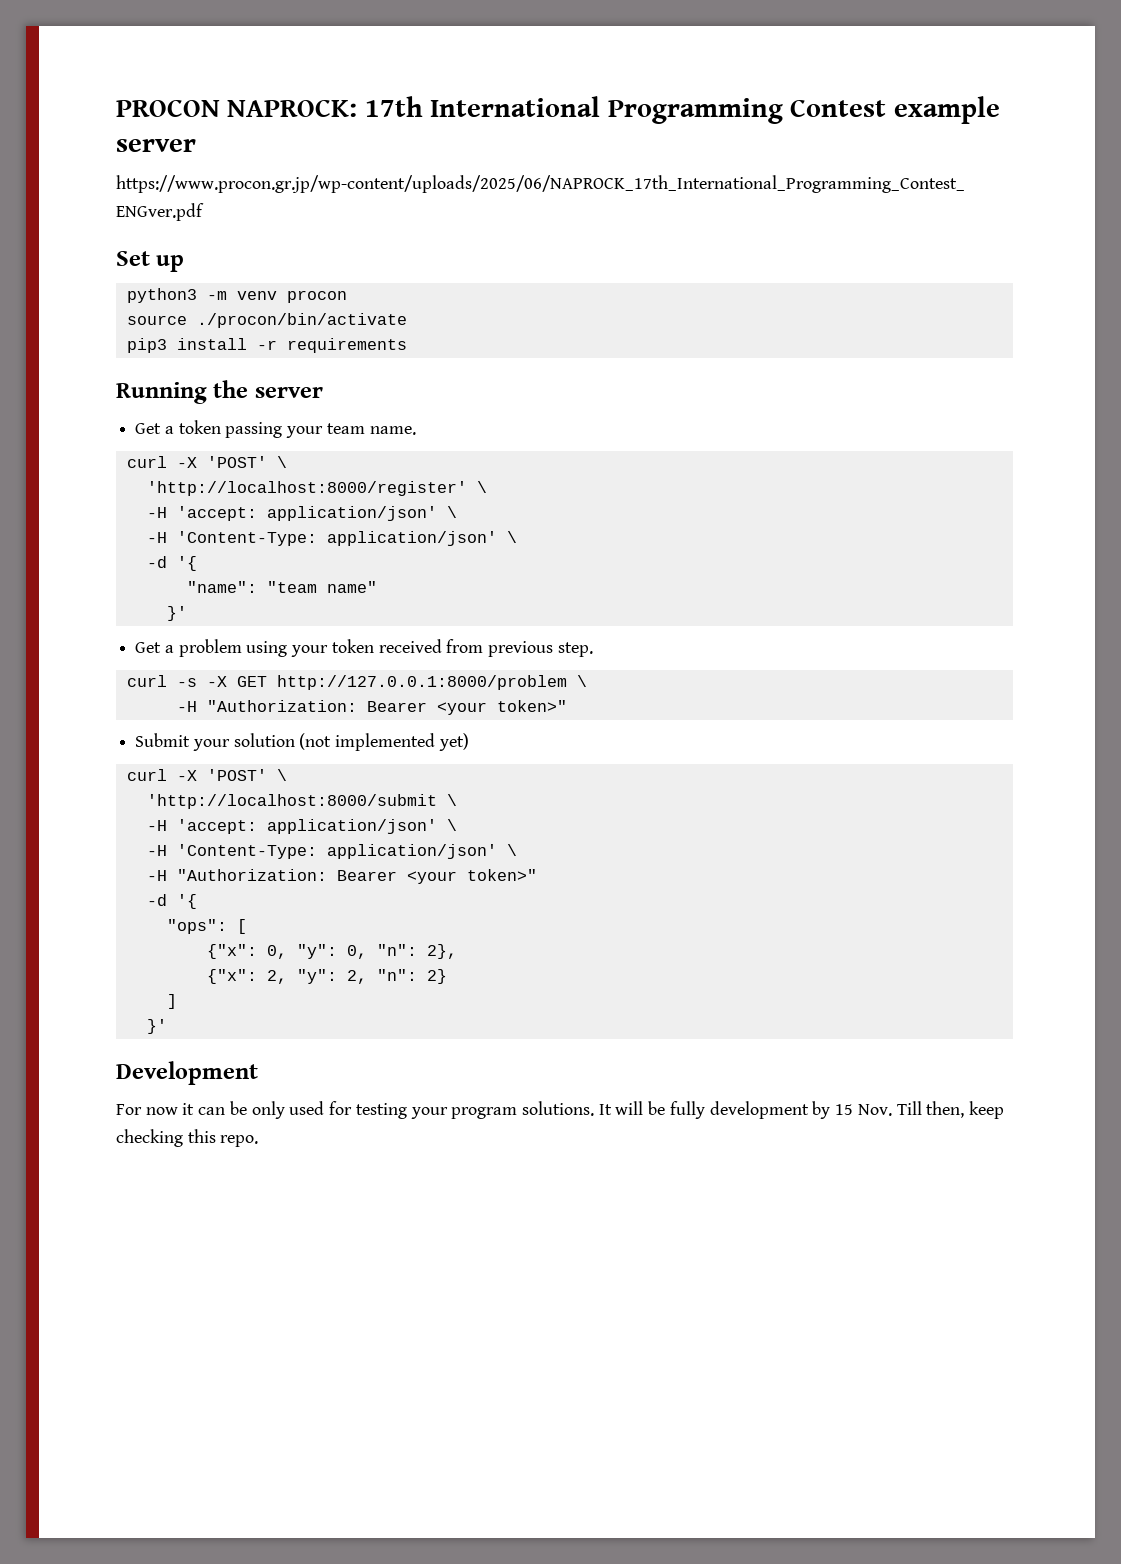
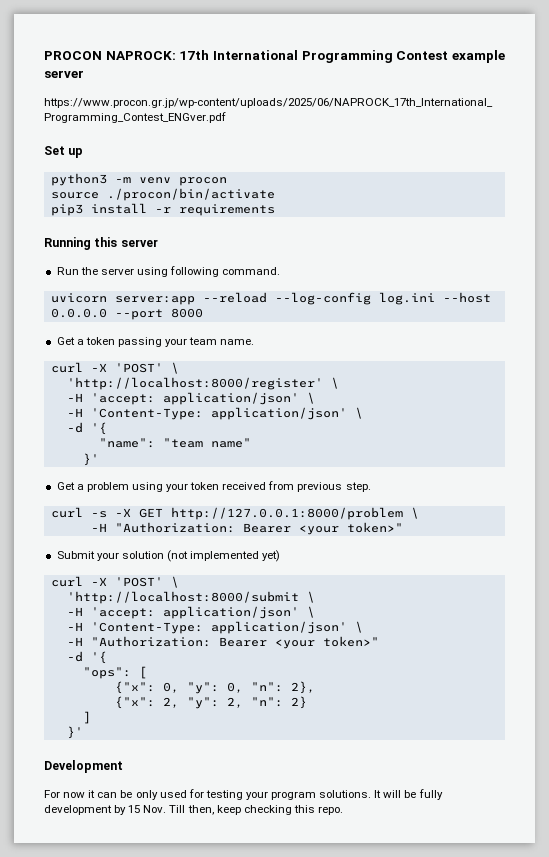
- Running the server
+ Running this server
+ Run the server using following command.
+ uvicorn server:app --reload --log-config log.ini --host 0.0.0.0 --port 8000

